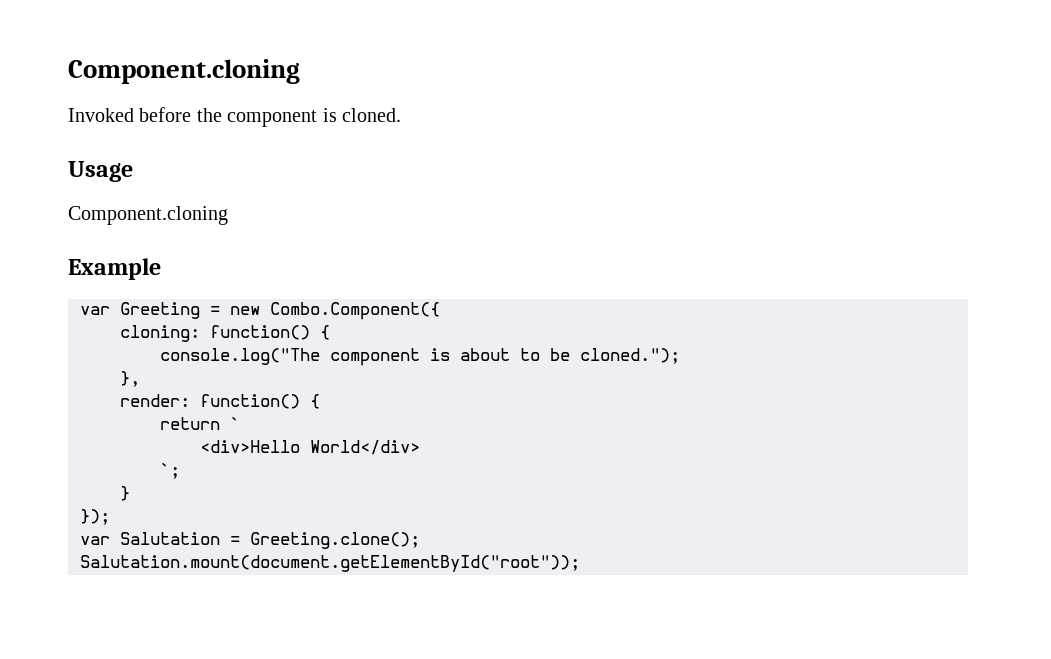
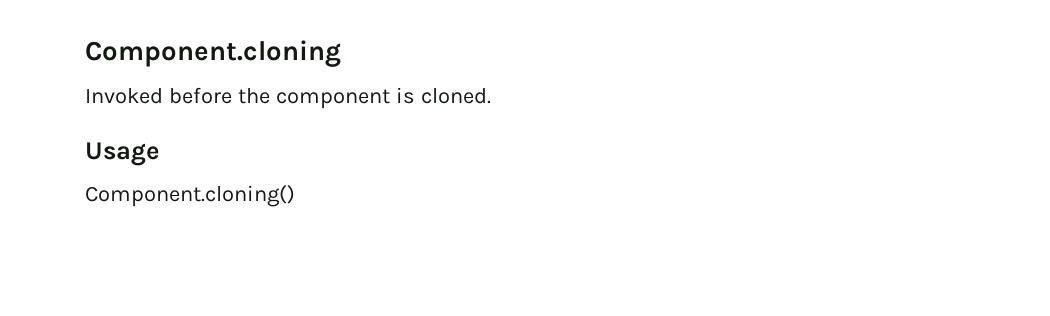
  Usage
- Component.cloning
- Example
- var Greeting = new Combo.Component({
- cloning: function() {
- console.log("The component is about to be cloned.");
- },
- render: function() {
- return `
- <div>Hello World</div>
- `;
- }
- });
- var Salutation = Greeting.clone();
- Salutation.mount(document.getElementById("root"));
+ Component.cloning()

